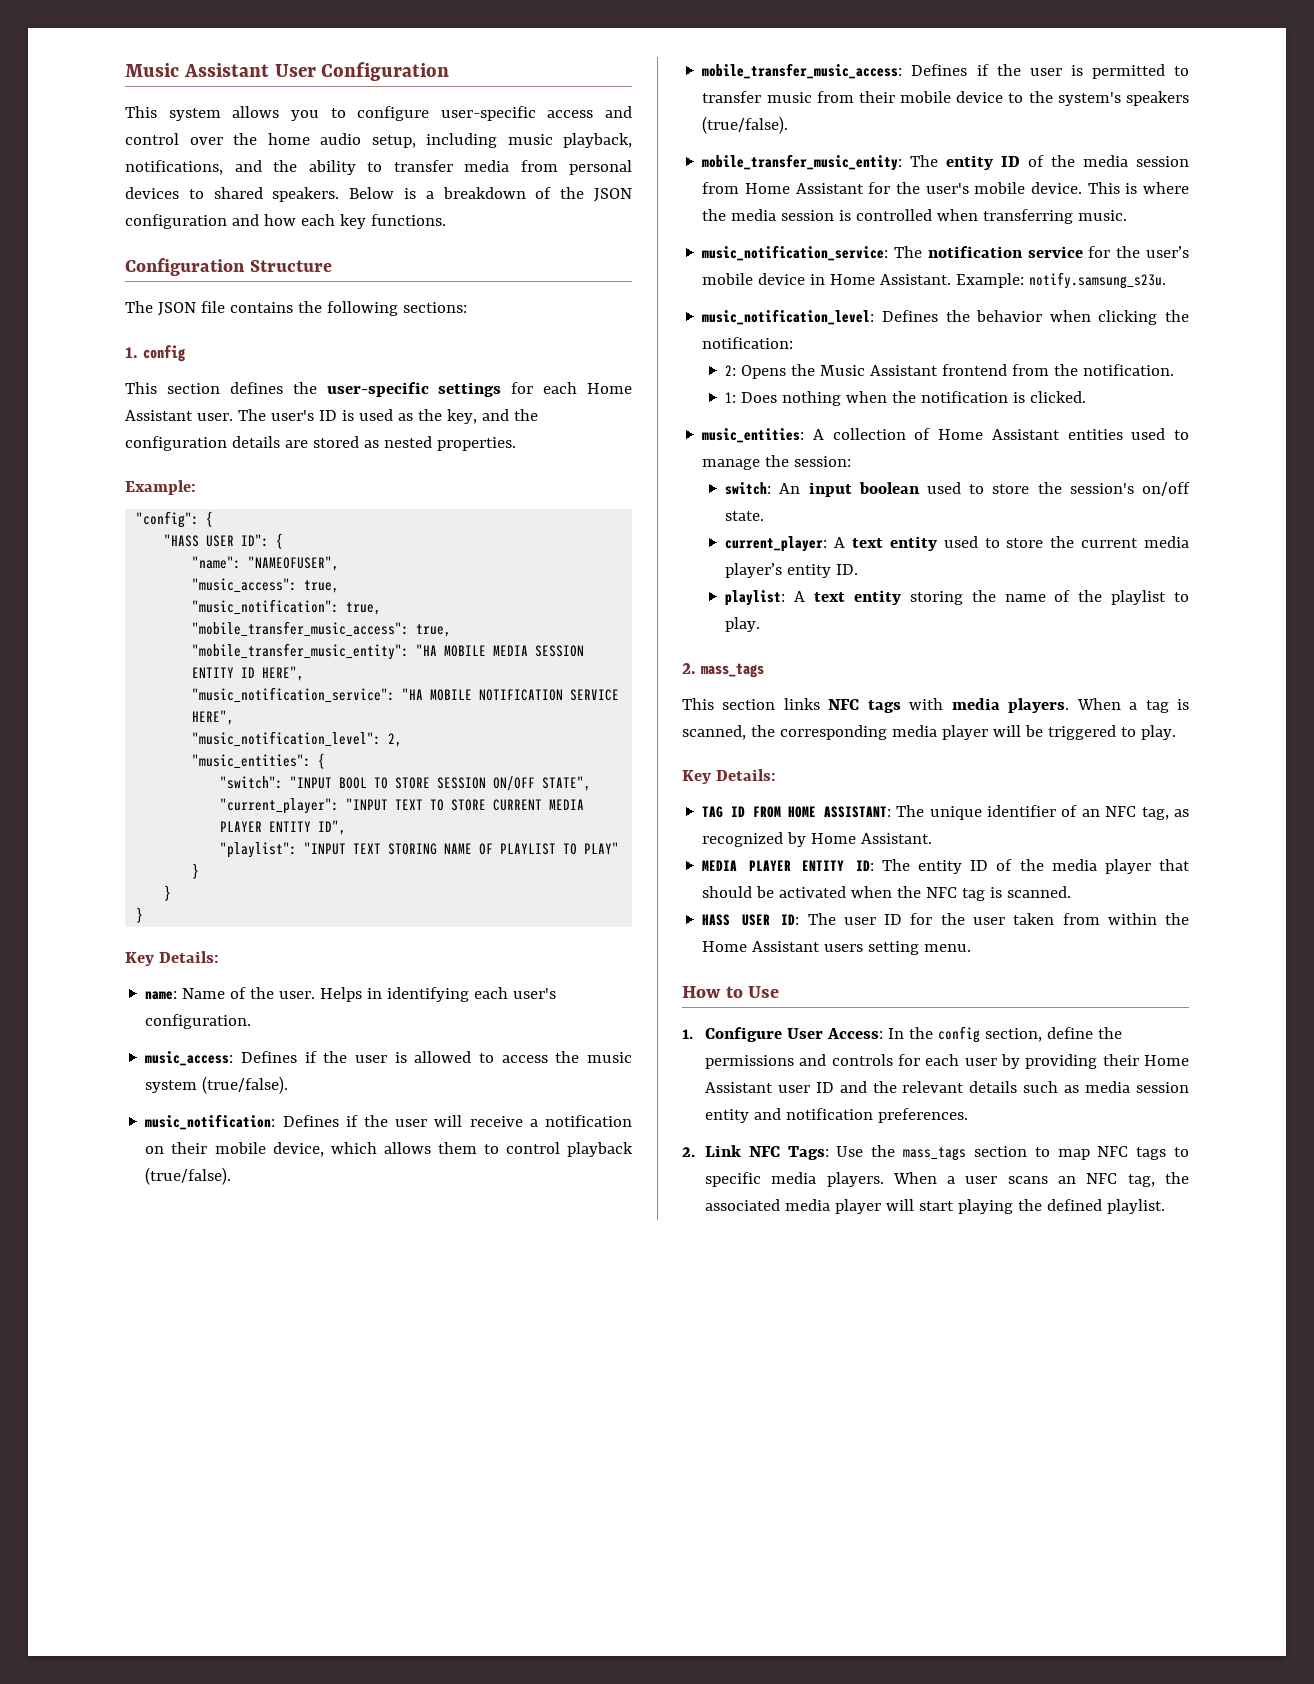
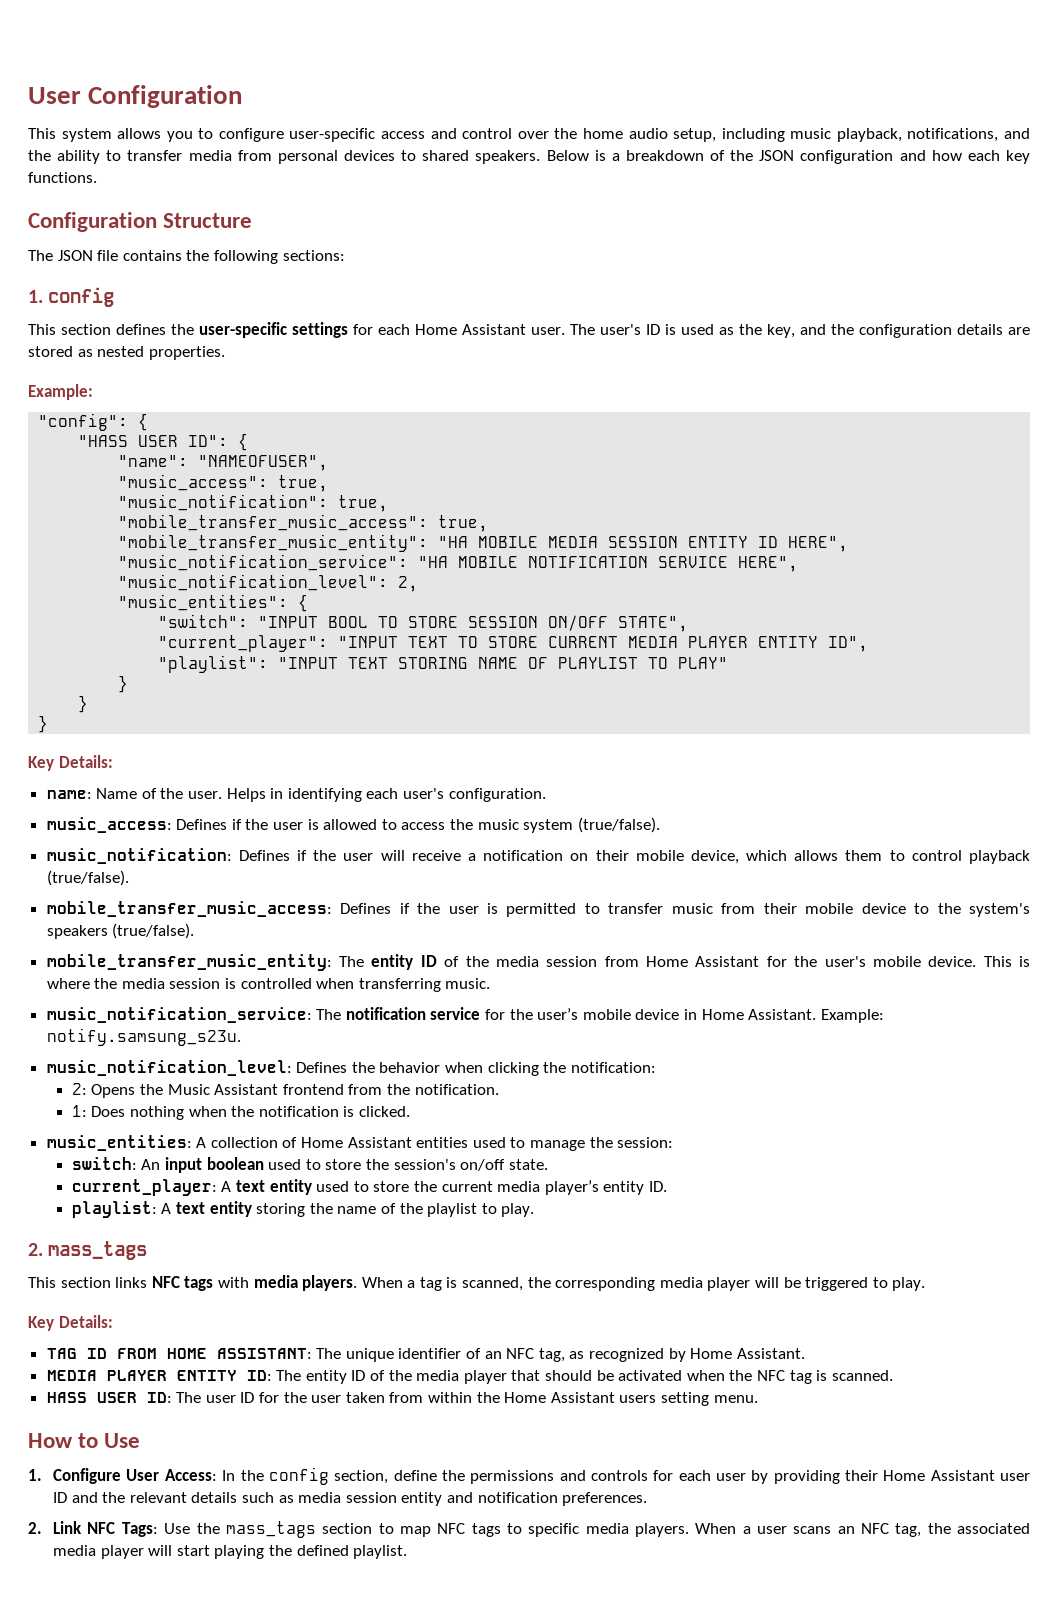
- Music Assistant User Configuration
+ User Configuration

